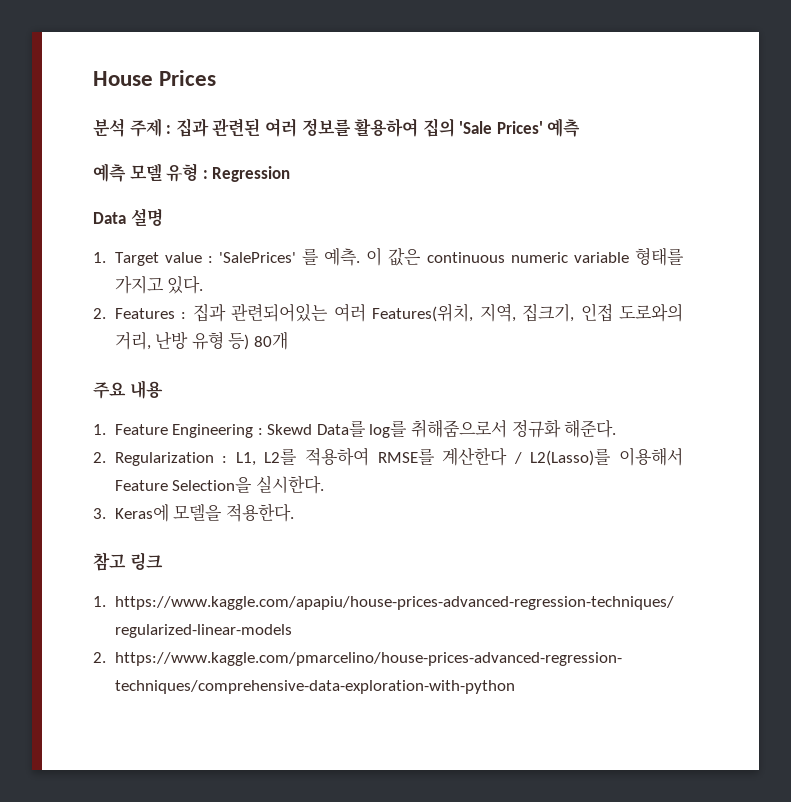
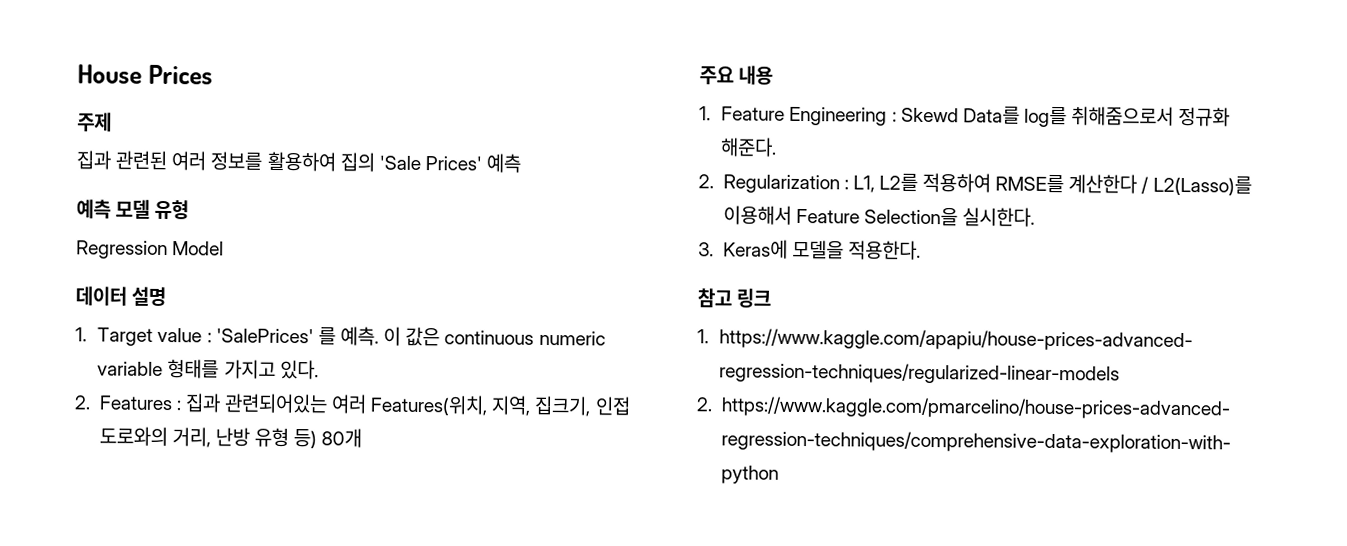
- 분석 주제 : 집과 관련된 여러 정보를 활용하여 집의 'Sale Prices' 예측
+ 주제
+ 집과 관련된 여러 정보를 활용하여 집의 'Sale Prices' 예측
- 예측 모델 유형 : Regression
- Data 설명
+ 예측 모델 유형
+ Regression Model
+ 데이터 설명

